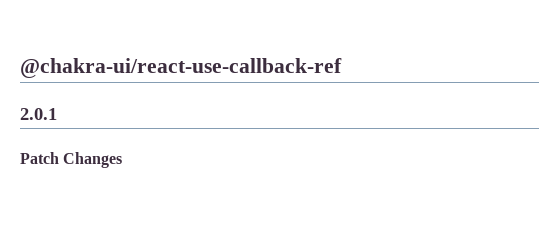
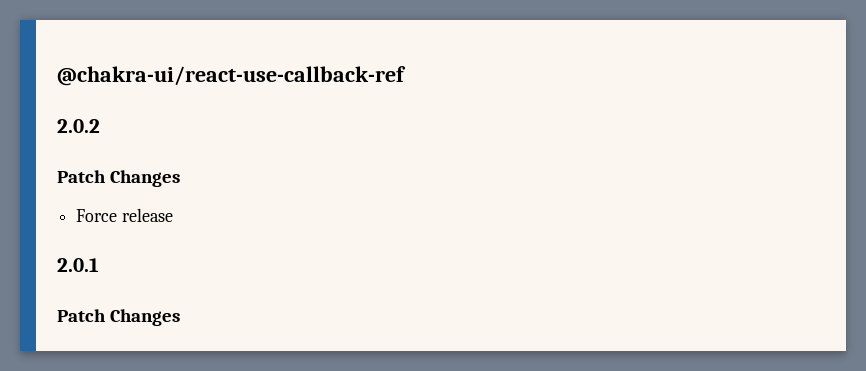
+ 2.0.2
+ Patch Changes
+ Force release

